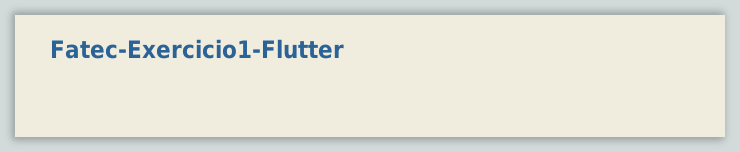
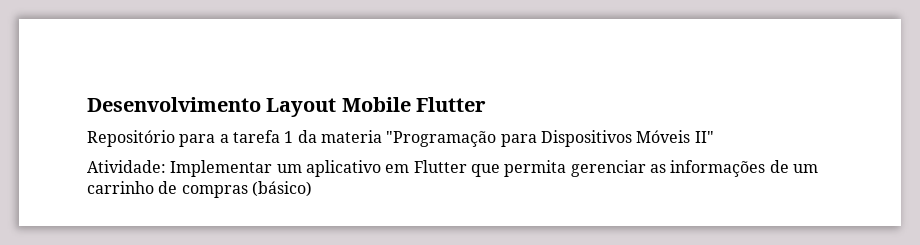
- Fatec-Exercicio1-Flutter
+ Desenvolvimento Layout Mobile Flutter
+ Repositório para a tarefa 1 da materia "Programação para Dispositivos Móveis II"
+ Atividade: Implementar um aplicativo em Flutter que permita gerenciar as informações de um carrinho de compras (básico)

